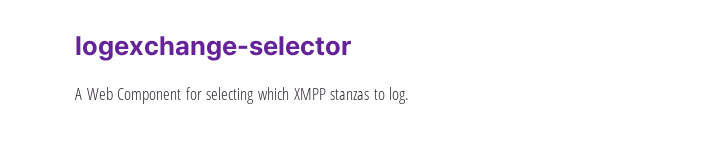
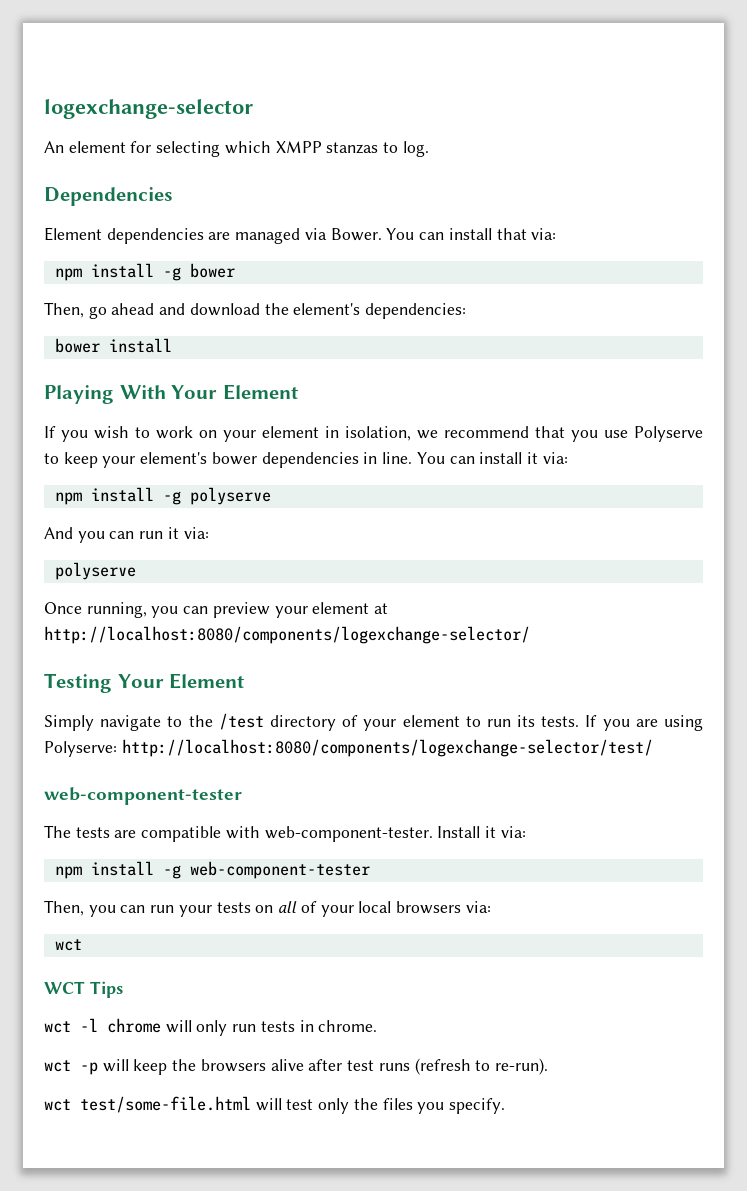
- A Web Component for selecting which XMPP stanzas to log.
+ An element for selecting which XMPP stanzas to log.
+ Dependencies
+ Element dependencies are managed via Bower. You can install that via:
+ npm install -g bower
+ Then, go ahead and download the element's dependencies:
+ bower install
+ Playing With Your Element
+ If you wish to work on your element in isolation, we recommend that you use Polyserve to keep your element's bower dependencies in line. You can install it via:
+ npm install -g polyserve
+ And you can run it via:
+ polyserve
+ Once running, you can preview your element at http://localhost:8080/components/logexchange-selector/
+ Testing Your Element
+ Simply navigate to the /test directory of your element to run its tests. If you are using Polyserve: http://localhost:8080/components/logexchange-selector/test/
+ web-component-tester
+ The tests are compatible with web-component-tester. Install it via:
+ npm install -g web-component-tester
+ Then, you can run your tests on all of your local browsers via:
+ wct
+ WCT Tips
+ wct -l chrome will only run tests in chrome.
+ wct -p will keep the browsers alive after test runs (refresh to re-run).
+ wct test/some-file.html will test only the files you specify.

